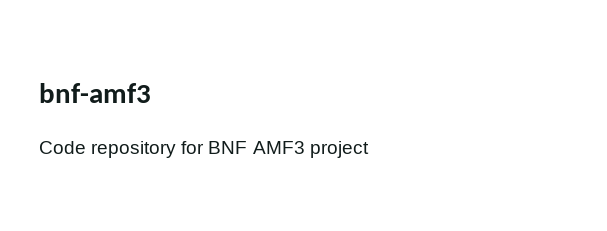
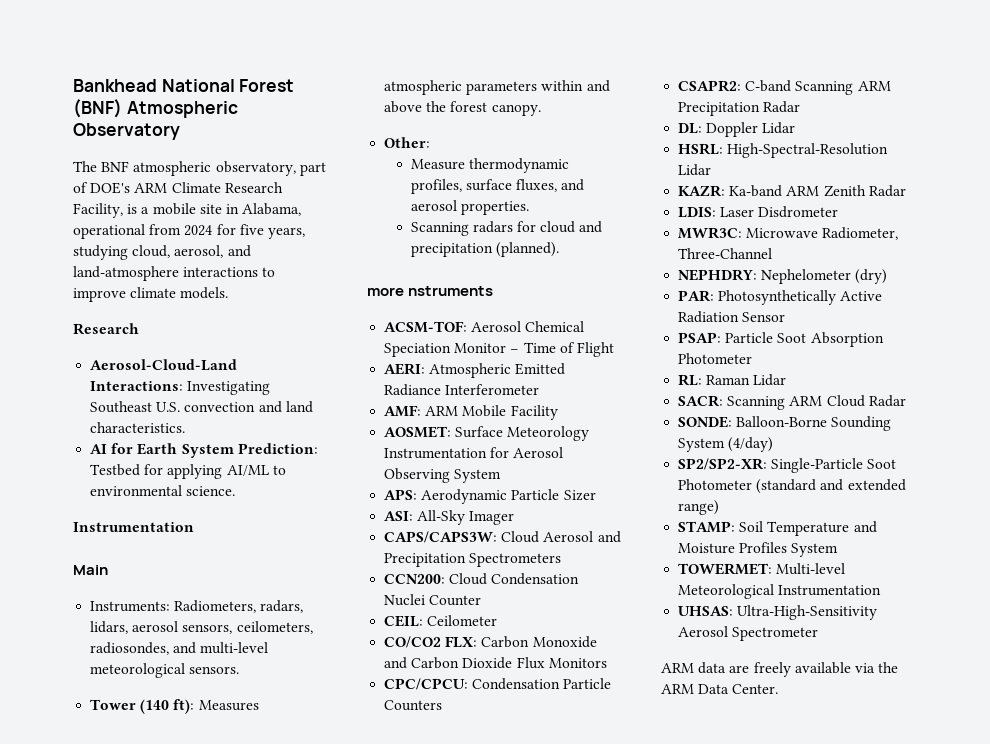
- bnf-amf3
- Code repository for BNF AMF3 project
+ Bankhead National Forest (BNF) Atmospheric Observatory
+ The BNF atmospheric observatory, part of DOE's ARM Climate Research Facility, is a mobile site in Alabama, operational from 2024 for five years, studying cloud, aerosol, and land-atmosphere interactions to improve climate models.
+ Research
+ Aerosol-Cloud-Land Interactions: Investigating Southeast U.S. convection and land characteristics.
+ AI for Earth System Prediction: Testbed for applying AI/ML to environmental science.
+ Instrumentation
+ Main
+ Instruments: Radiometers, radars, lidars, aerosol sensors, ceilometers, radiosondes, and multi-level meteorological sensors.
+ Tower (140 ft): Measures atmospheric parameters within and above the forest canopy.
+ Other:
+ Measure thermodynamic profiles, surface fluxes, and aerosol properties.
+ Scanning radars for cloud and precipitation (planned).
+ more nstruments
+ ACSM-TOF: Aerosol Chemical Speciation Monitor − Time of Flight
+ AERI: Atmospheric Emitted Radiance Interferometer
+ AMF: ARM Mobile Facility
+ AOSMET: Surface Meteorology Instrumentation for Aerosol Observing System
+ APS: Aerodynamic Particle Sizer
+ ASI: All-Sky Imager
+ CAPS/CAPS3W: Cloud Aerosol and Precipitation Spectrometers
+ CCN200: Cloud Condensation Nuclei Counter
+ CEIL: Ceilometer
+ CO/CO2 FLX: Carbon Monoxide and Carbon Dioxide Flux Monitors
+ CPC/CPCU: Condensation Particle Counters
+ CSAPR2: C-band Scanning ARM Precipitation Radar
+ DL: Doppler Lidar
+ HSRL: High-Spectral-Resolution Lidar
+ KAZR: Ka-band ARM Zenith Radar
+ LDIS: Laser Disdrometer
+ MWR3C: Microwave Radiometer, Three-Channel
+ NEPHDRY: Nephelometer (dry)
+ PAR: Photosynthetically Active Radiation Sensor
+ PSAP: Particle Soot Absorption Photometer
+ RL: Raman Lidar
+ SACR: Scanning ARM Cloud Radar
+ SONDE: Balloon-Borne Sounding System (4/day)
+ SP2/SP2-XR: Single-Particle Soot Photometer (standard and extended range)
+ STAMP: Soil Temperature and Moisture Profiles System
+ TOWERMET: Multi-level Meteorological Instrumentation
+ UHSAS: Ultra-High-Sensitivity Aerosol Spectrometer
+ ARM data are freely available via the ARM Data Center.

